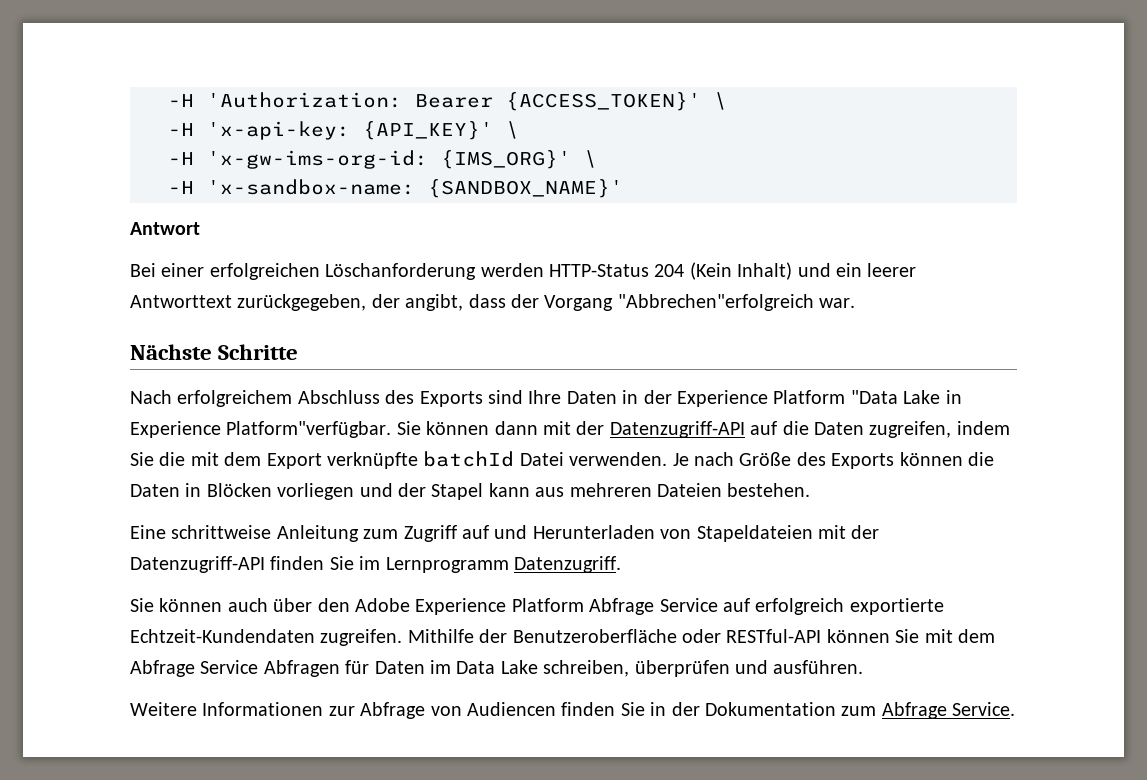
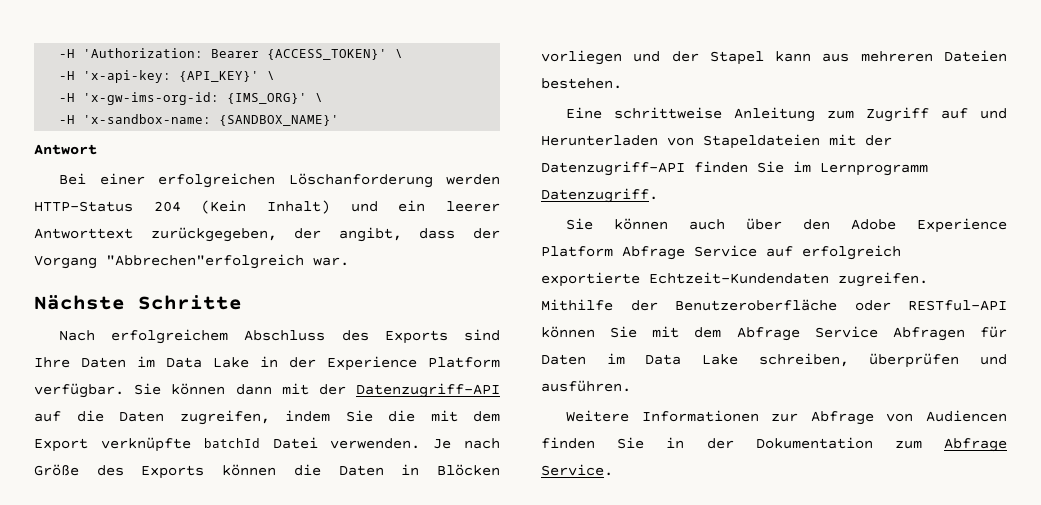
- Nach erfolgreichem Abschluss des Exports sind Ihre Daten in der Experience Platform "Data Lake in Experience Platform"verfügbar.
+ Nach erfolgreichem Abschluss des Exports sind Ihre Daten im Data Lake in der Experience Platform verfügbar.

